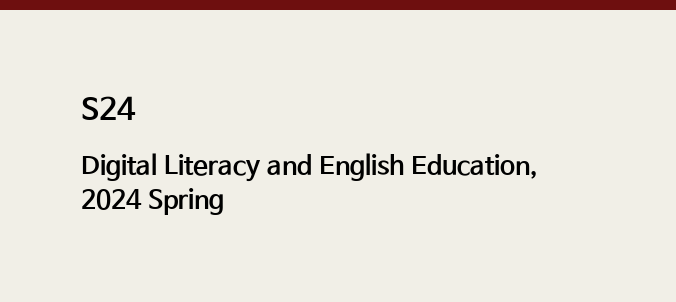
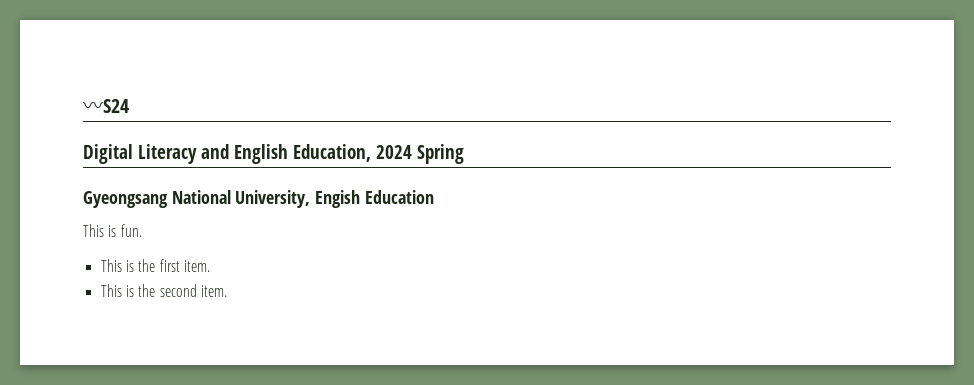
- S24
+ 〰S24
+ Gyeongsang National University, Engish Education
+ This is fun.
+ This is the first item.
+ This is the second item.

